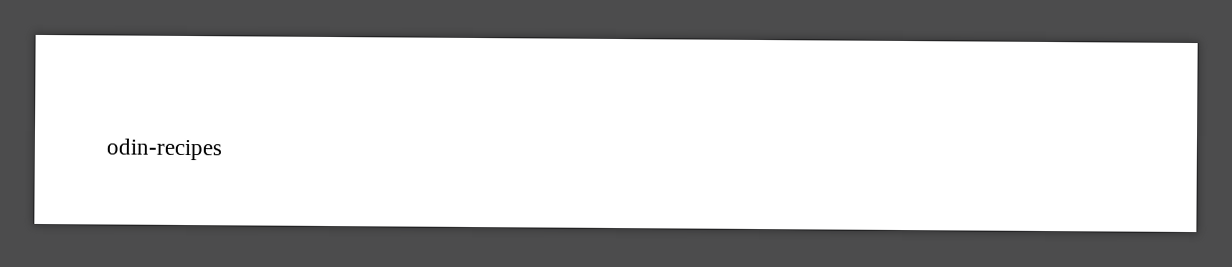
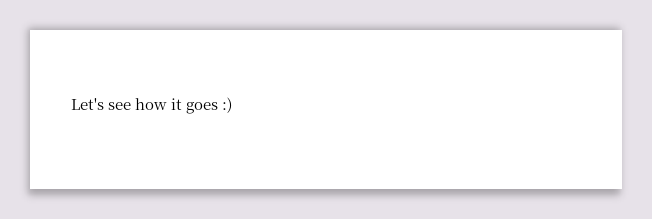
- odin-recipes
+ Let's see how it goes :)

